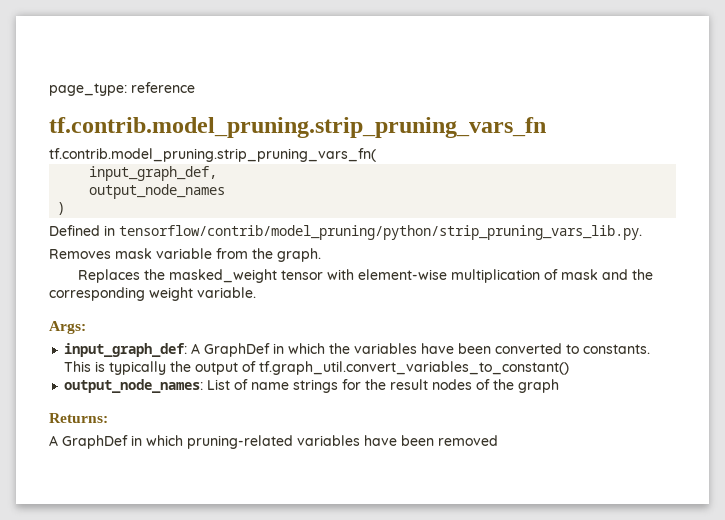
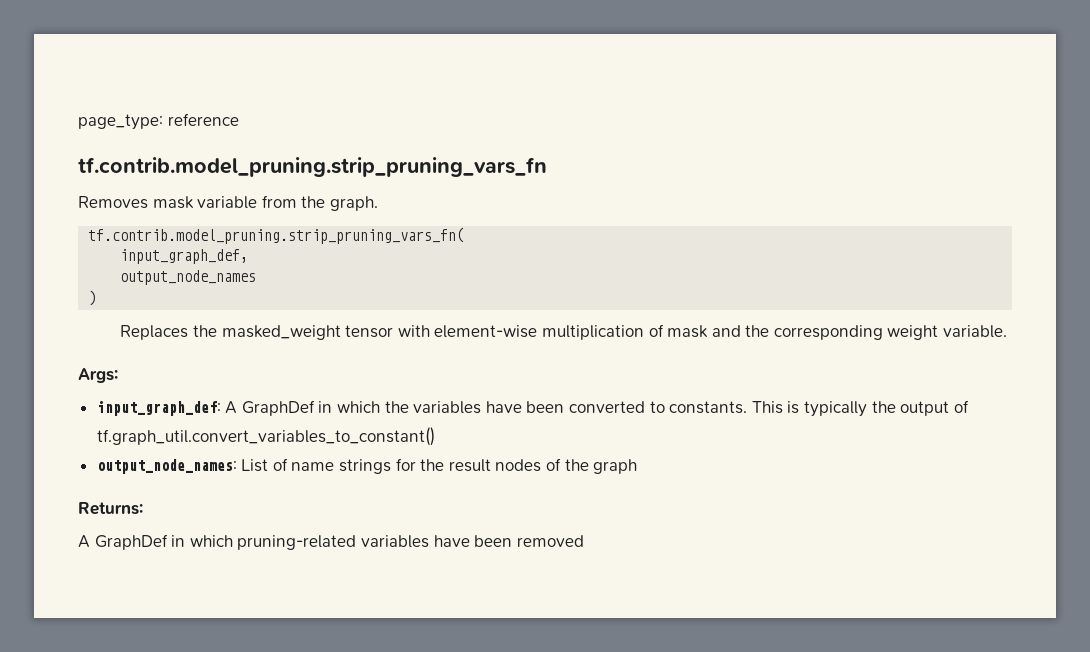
+ Removes mask variable from the graph.
  tf.contrib.model_pruning.strip_pruning_vars_fn(
  input_graph_def,
  output_node_names
  )
- Defined in tensorflow/contrib/model_pruning/python/strip_pruning_vars_lib.py.
- Removes mask variable from the graph.

